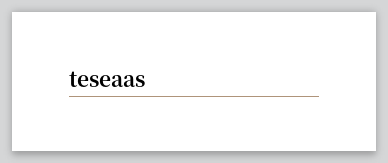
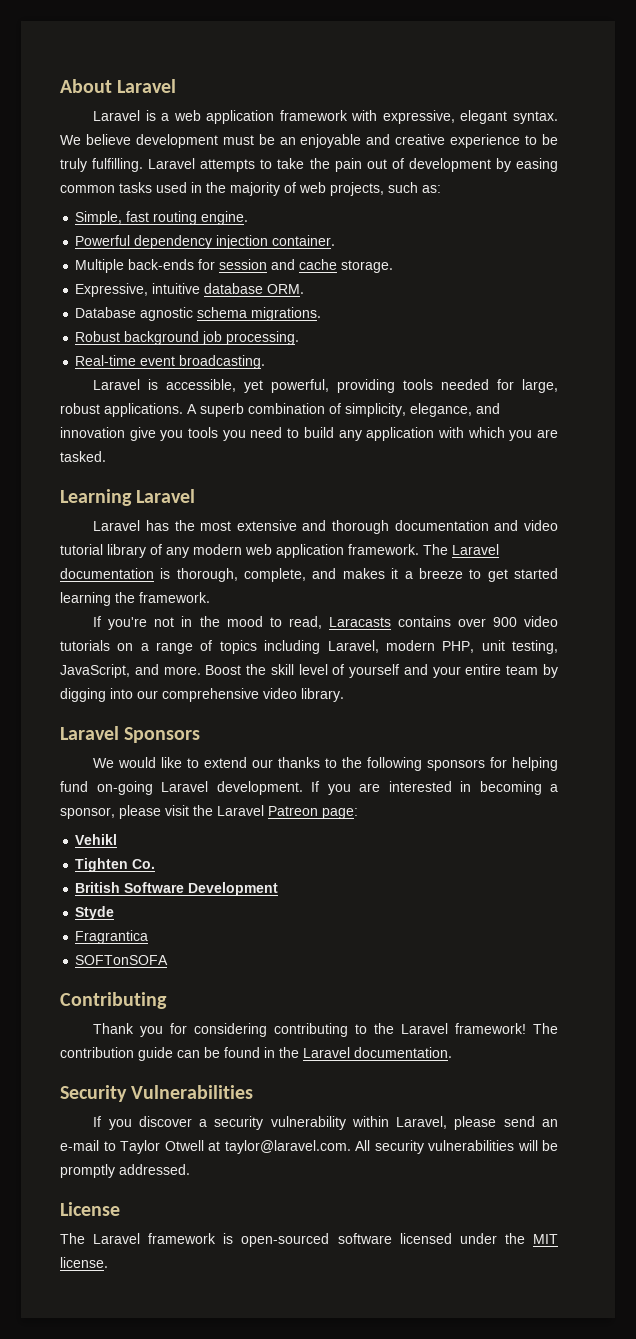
- teseaas
+ About Laravel
+ Laravel is a web application framework with expressive, elegant syntax. We believe development must be an enjoyable and creative experience to be truly fulfilling. Laravel attempts to take the pain out of development by easing common tasks used in the majority of web projects, such as:
+ Simple, fast routing engine.
+ Powerful dependency injection container.
+ Multiple back-ends for session and cache storage.
+ Expressive, intuitive database ORM.
+ Database agnostic schema migrations.
+ Robust background job processing.
+ Real-time event broadcasting.
+ Laravel is accessible, yet powerful, providing tools needed for large, robust applications. A superb combination of simplicity, elegance, and innovation give you tools you need to build any application with which you are tasked.
+ Learning Laravel
+ Laravel has the most extensive and thorough documentation and video tutorial library of any modern web application framework. The Laravel documentation is thorough, complete, and makes it a breeze to get started learning the framework.
+ If you're not in the mood to read, Laracasts contains over 900 video tutorials on a range of topics including Laravel, modern PHP, unit testing, JavaScript, and more. Boost the skill level of yourself and your entire team by digging into our comprehensive video library.
+ Laravel Sponsors
+ We would like to extend our thanks to the following sponsors for helping fund on-going Laravel development. If you are interested in becoming a sponsor, please visit the Laravel Patreon page:
+ Vehikl
+ Tighten Co.
+ British Software Development
+ Styde
+ Fragrantica
+ SOFTonSOFA
+ Contributing
+ Thank you for considering contributing to the Laravel framework! The contribution guide can be found in the Laravel documentation.
+ Security Vulnerabilities
+ If you discover a security vulnerability within Laravel, please send an e-mail to Taylor Otwell at taylor@laravel.com. All security vulnerabilities will be promptly addressed.
+ License
+ The Laravel framework is open-sourced software licensed under the MIT license.

